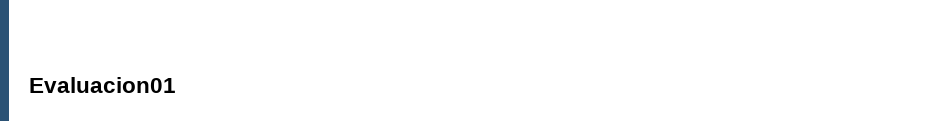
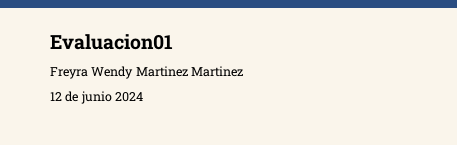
+ Freyra Wendy Martinez Martinez
+ 12 de junio 2024

